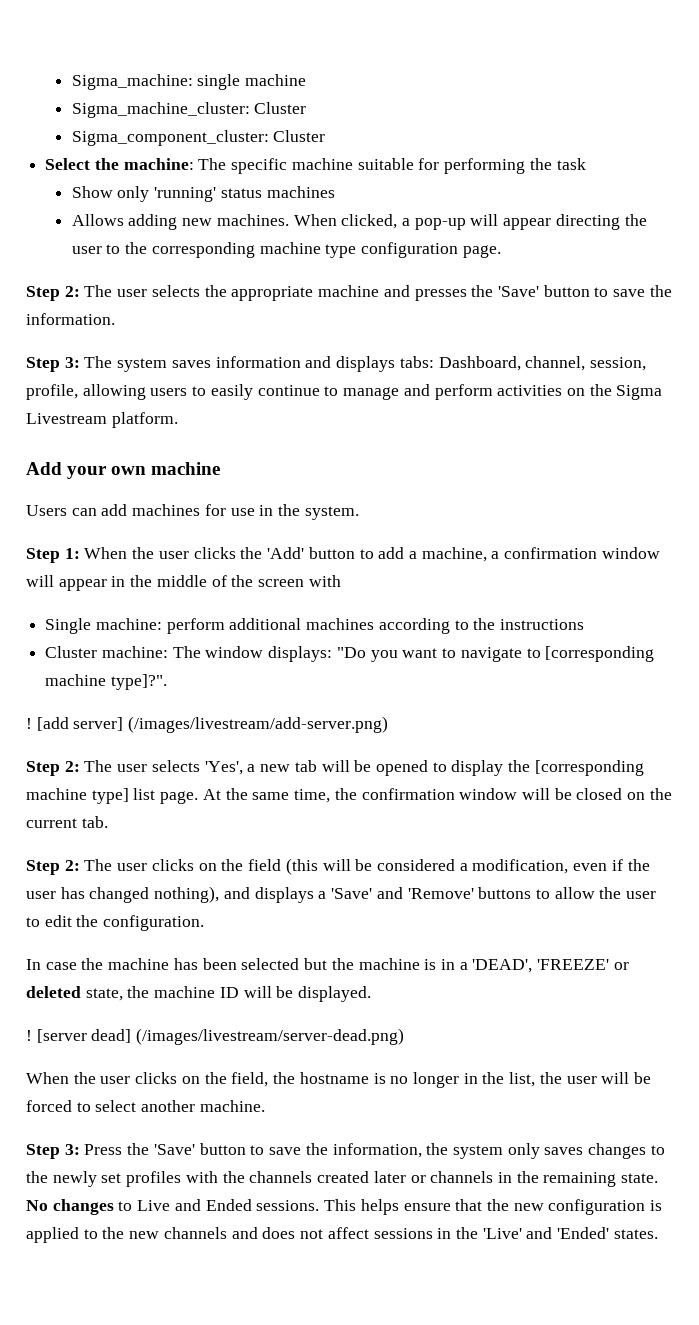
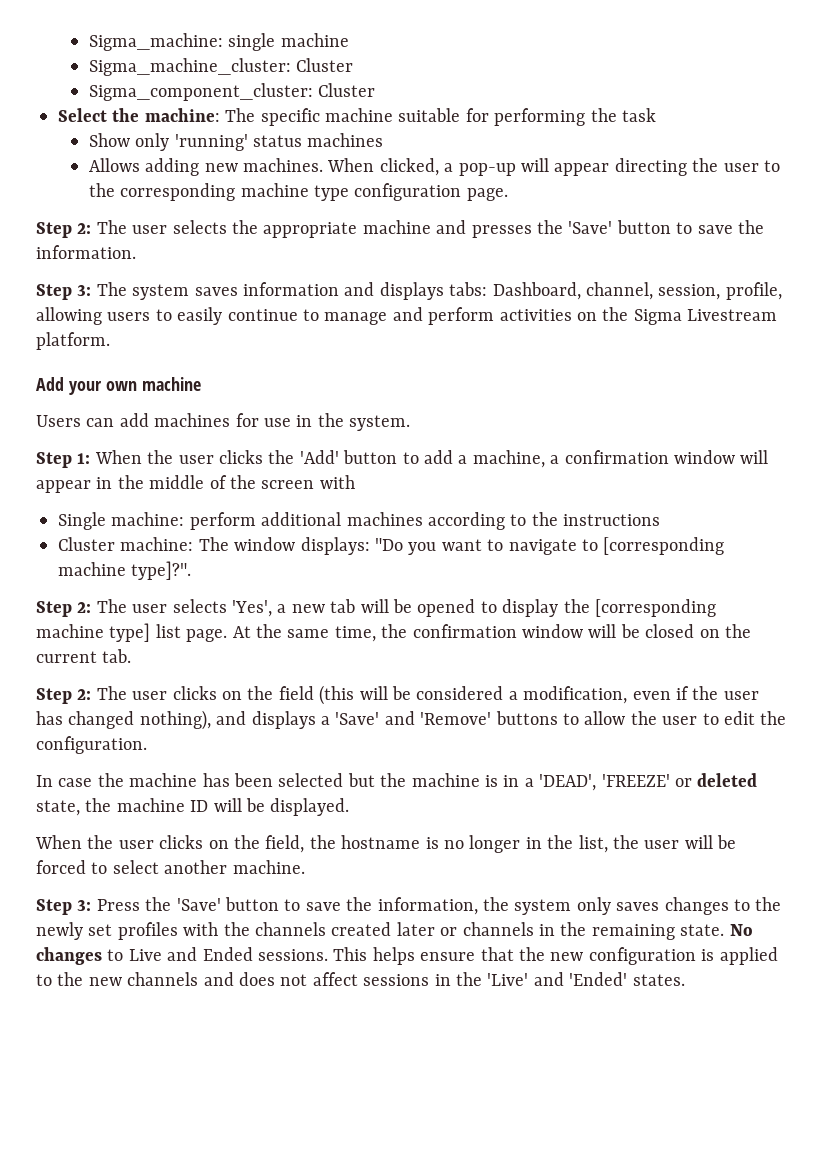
- ! [add server] (/images/livestream/add-server.png)
- ! [server dead] (/images/livestream/server-dead.png)

